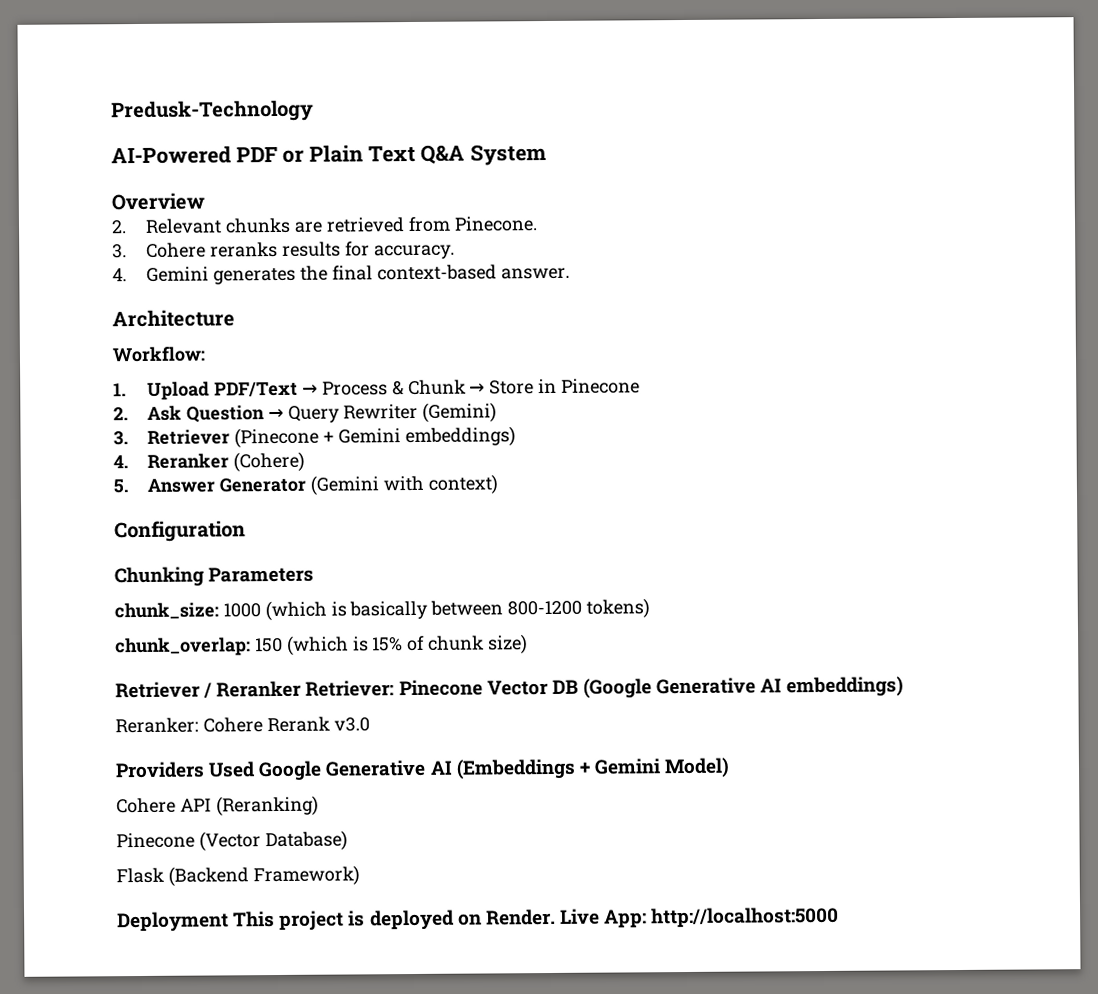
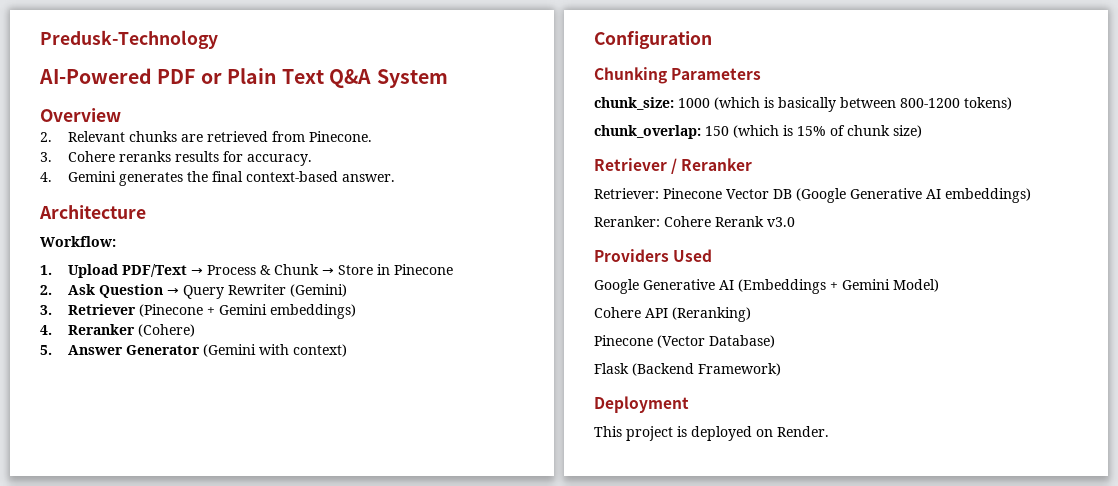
- Retriever / Reranker Retriever: Pinecone Vector DB (Google Generative AI embeddings)
+ Retriever / Reranker
+ Retriever: Pinecone Vector DB (Google Generative AI embeddings)
- Providers Used Google Generative AI (Embeddings + Gemini Model)
+ Providers Used
+ Google Generative AI (Embeddings + Gemini Model)
- Deployment This project is deployed on Render. Live App: http://localhost:5000
+ Deployment
+ This project is deployed on Render.

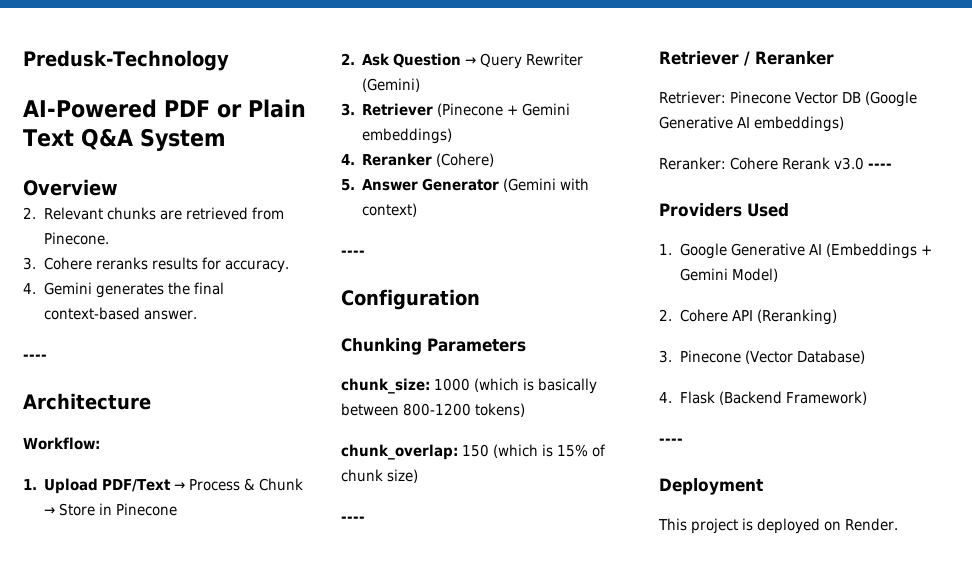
  4. Gemini generates the final context-based answer.
+ ----
  5. Answer Generator (Gemini with context)
+ ----
  chunk_overlap: 150 (which is 15% of chunk size)
+ ----
- Reranker: Cohere Rerank v3.0
+ Reranker: Cohere Rerank v3.0 ----
- Google Generative AI (Embeddings + Gemini Model)
+ 1. Google Generative AI (Embeddings + Gemini Model)
- Cohere API (Reranking)
+ 2. Cohere API (Reranking)
- Pinecone (Vector Database)
+ 3. Pinecone (Vector Database)
- Flask (Backend Framework)
+ 4. Flask (Backend Framework)
+ ----

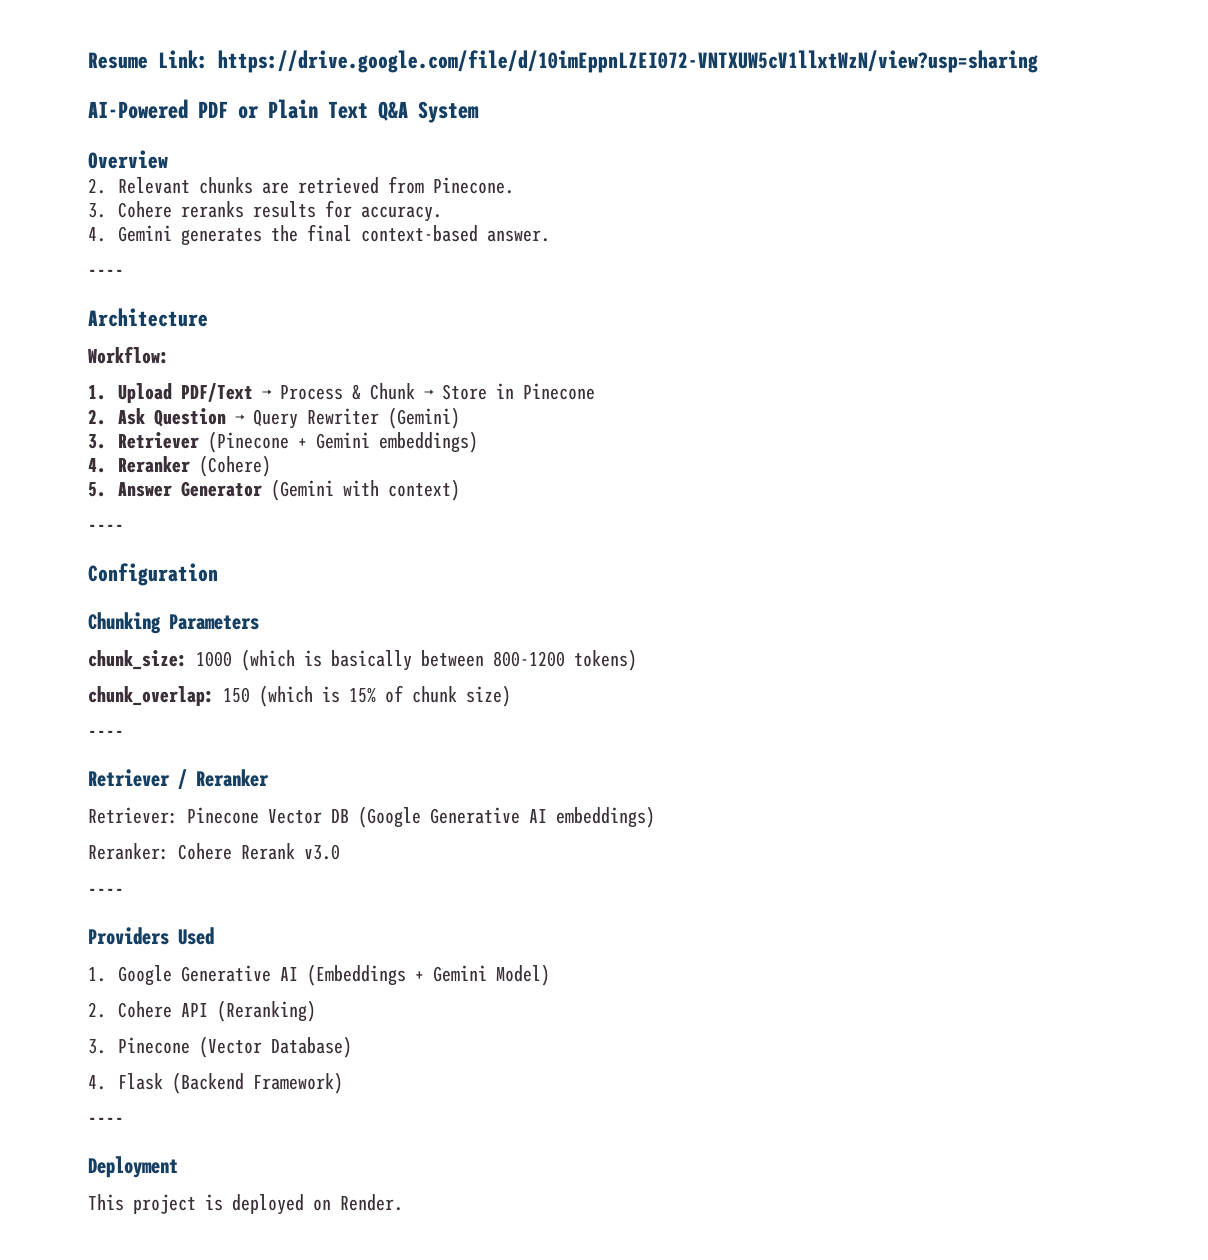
- Predusk-Technology
+ Resume Link: https://drive.google.com/file/d/10imEppnLZEI072-VNTXUW5cV1llxtWzN/view?usp=sharing
- Reranker: Cohere Rerank v3.0 ----
+ Reranker: Cohere Rerank v3.0
+ ----

